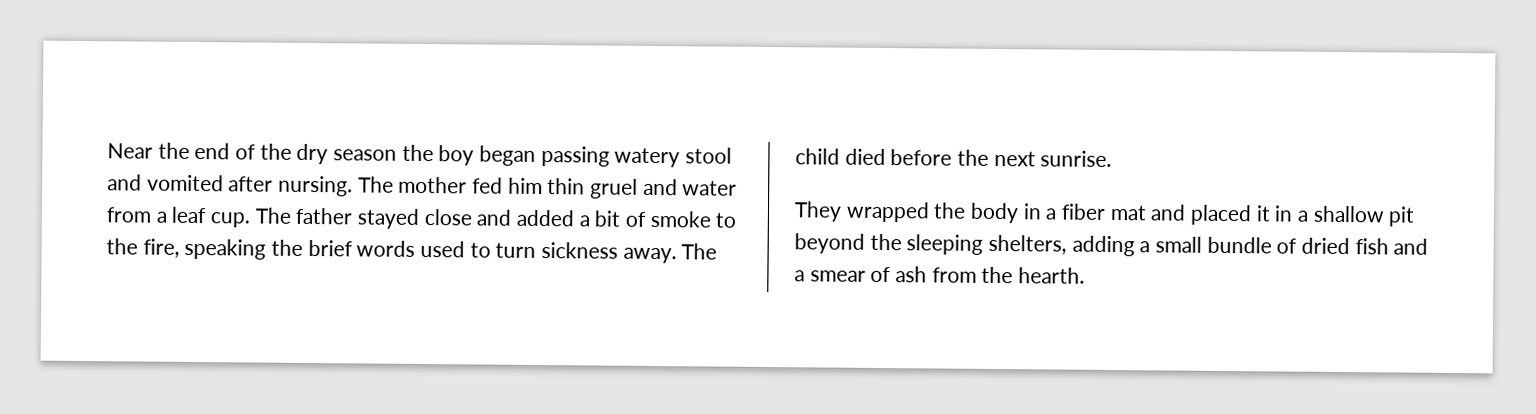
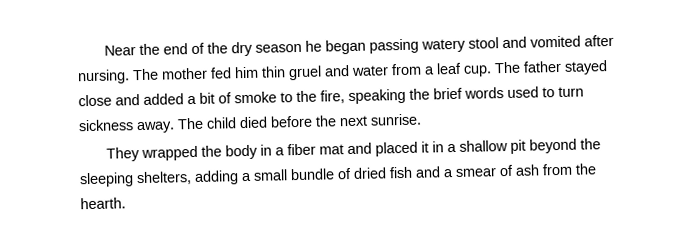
- Near the end of the dry season the boy began passing watery stool and vomited after nursing.
+ Near the end of the dry season he began passing watery stool and vomited after nursing.

